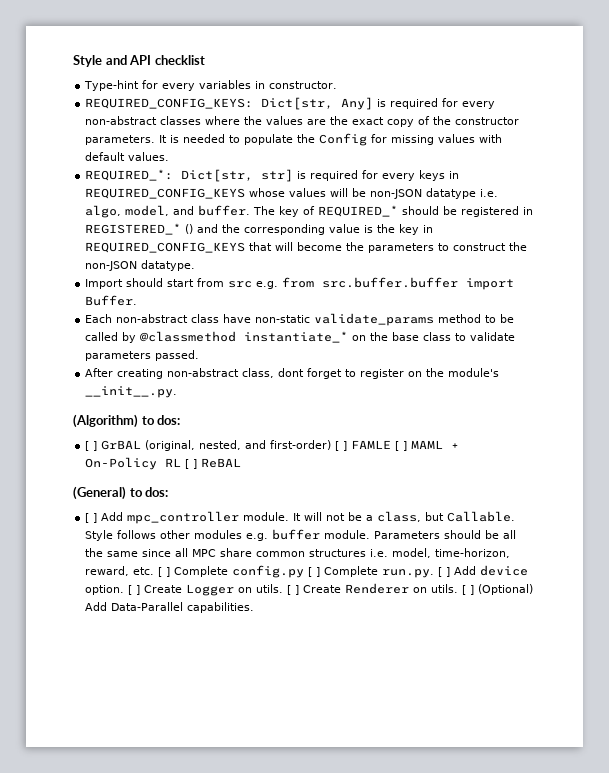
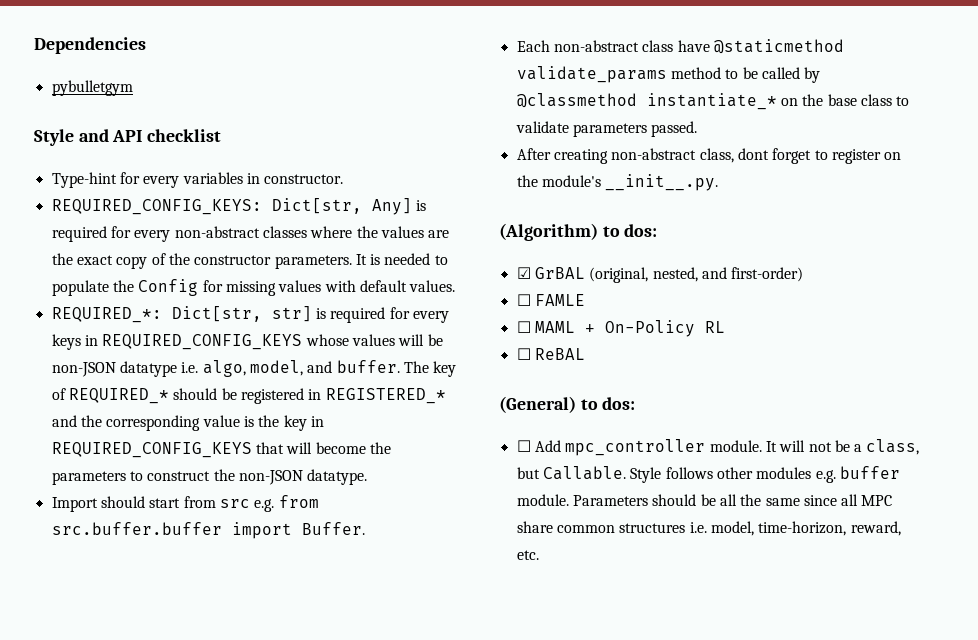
+ Dependencies
+ pybulletgym
- The key of REQUIRED_* should be registered in REGISTERED_* () and the corresponding value is the key in REQUIRED_CONFIG_KEYS that will become the parameters to construct the non-JSON datatype.
+ The key of REQUIRED_* should be registered in REGISTERED_* and the corresponding value is the key in REQUIRED_CONFIG_KEYS that will become the parameters to construct the non-JSON datatype.
- Each non-abstract class have non-static validate_params method to be called by @classmethod instantiate_* on the base class to validate parameters passed.
+ Each non-abstract class have @staticmethod validate_params method to be called by @classmethod instantiate_* on the base class to validate parameters passed.
- [ ] GrBAL (original, nested, and first-order) [ ] FAMLE [ ] MAML + On-Policy RL [ ] ReBAL
+ ☑ GrBAL (original, nested, and first-order)
+ ☐ FAMLE
+ ☐ MAML + On-Policy RL
+ ☐ ReBAL
- [ ] Add mpc_controller module.
+ ☐ Add mpc_controller module.
- Parameters should be all the same since all MPC share common structures i.e. model, time-horizon, reward, etc. [ ] Complete config.py [ ] Complete run.py. [ ] Add device option. [ ] Create Logger on utils. [ ] Create Renderer on utils. [ ] (Optional) Add Data-Parallel capabilities.
+ Parameters should be all the same since all MPC share common structures i.e. model, time-horizon, reward, etc.

